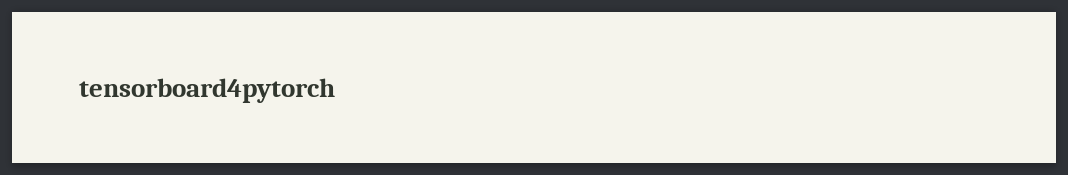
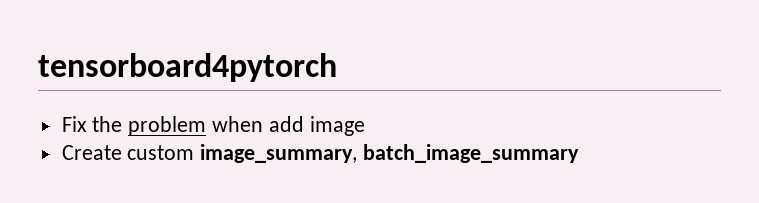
+ Fix the problem when add image
+ Create custom image_summary, batch_image_summary

